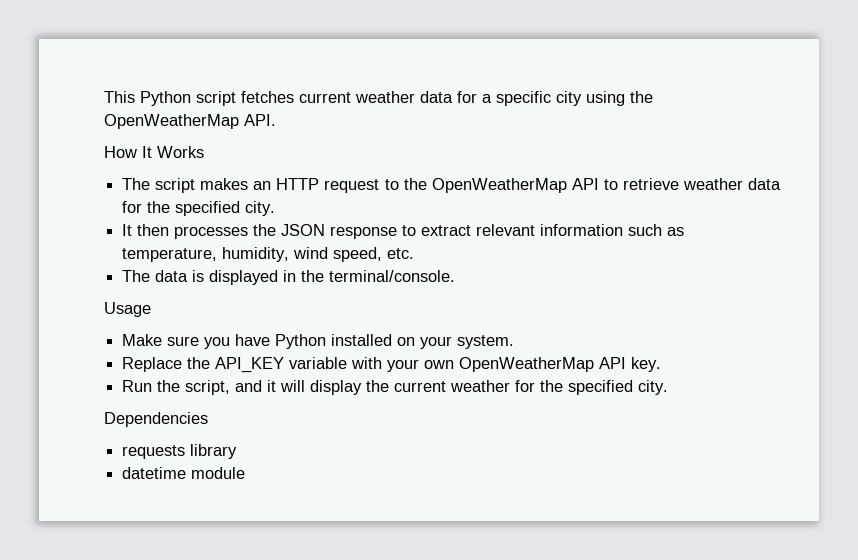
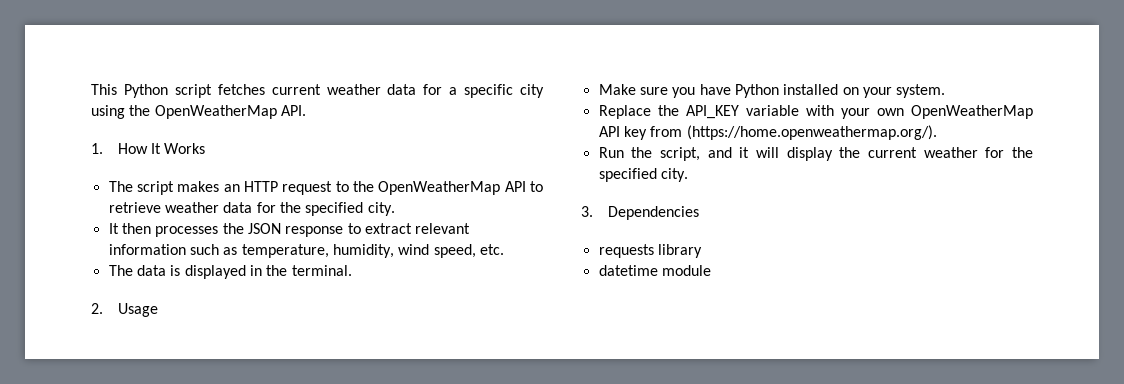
- How It Works
+ 1. How It Works
- The data is displayed in the terminal/console.
- Usage
+ The data is displayed in the terminal.
+ 2. Usage
- Replace the API_KEY variable with your own OpenWeatherMap API key.
+ Replace the API_KEY variable with your own OpenWeatherMap API key from (https://home.openweathermap.org/).
- Dependencies
+ 3. Dependencies

